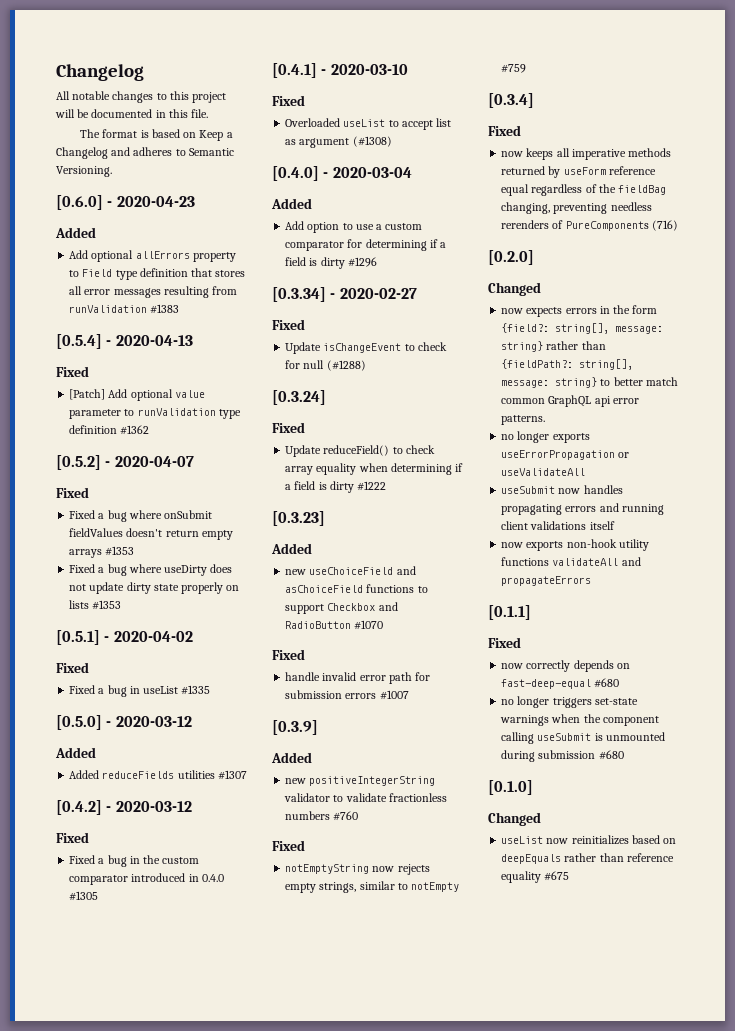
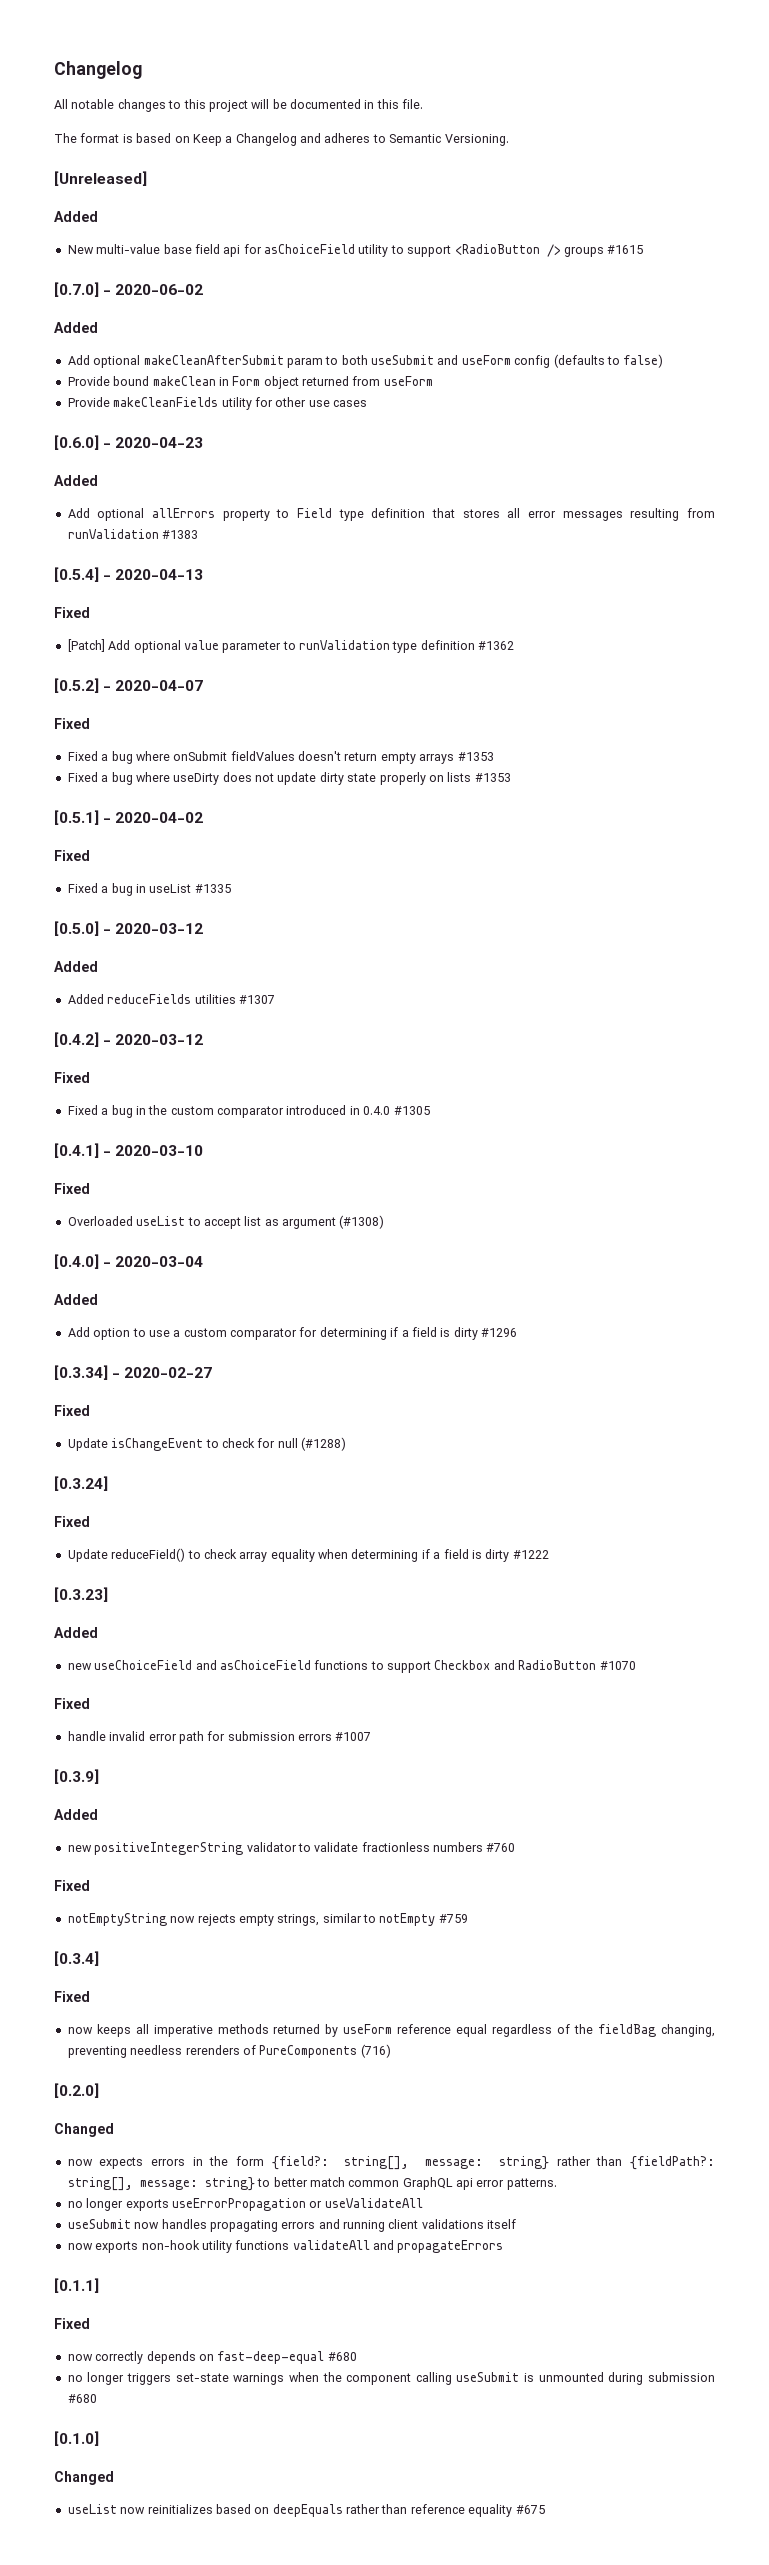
+ [Unreleased]
+ Added
+ New multi-value base field api for asChoiceField utility to support <RadioButton /> groups #1615
+ [0.7.0] - 2020-06-02
+ Added
+ Add optional makeCleanAfterSubmit param to both useSubmit and useForm config (defaults to false)
+ Provide bound makeClean in Form object returned from useForm
+ Provide makeCleanFields utility for other use cases

